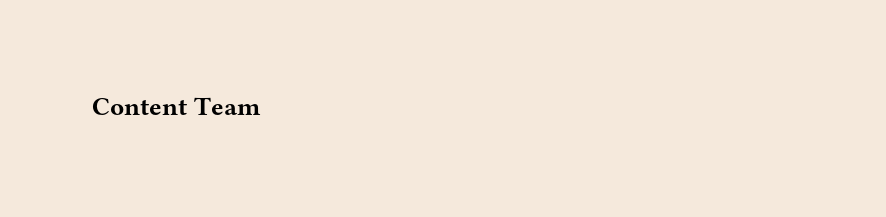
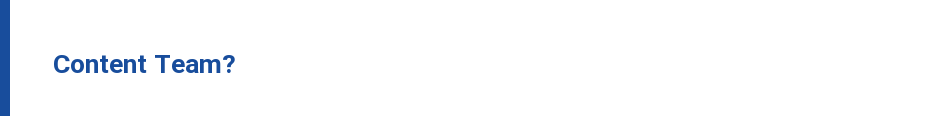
- Content Team
+ Content Team?

